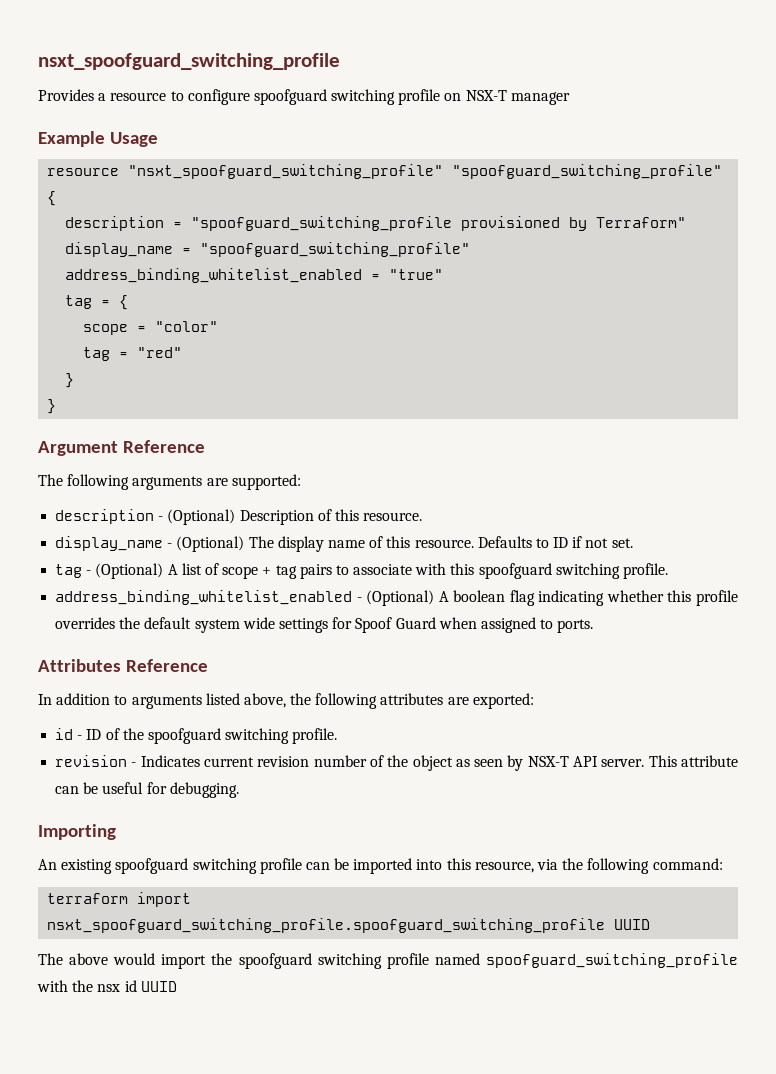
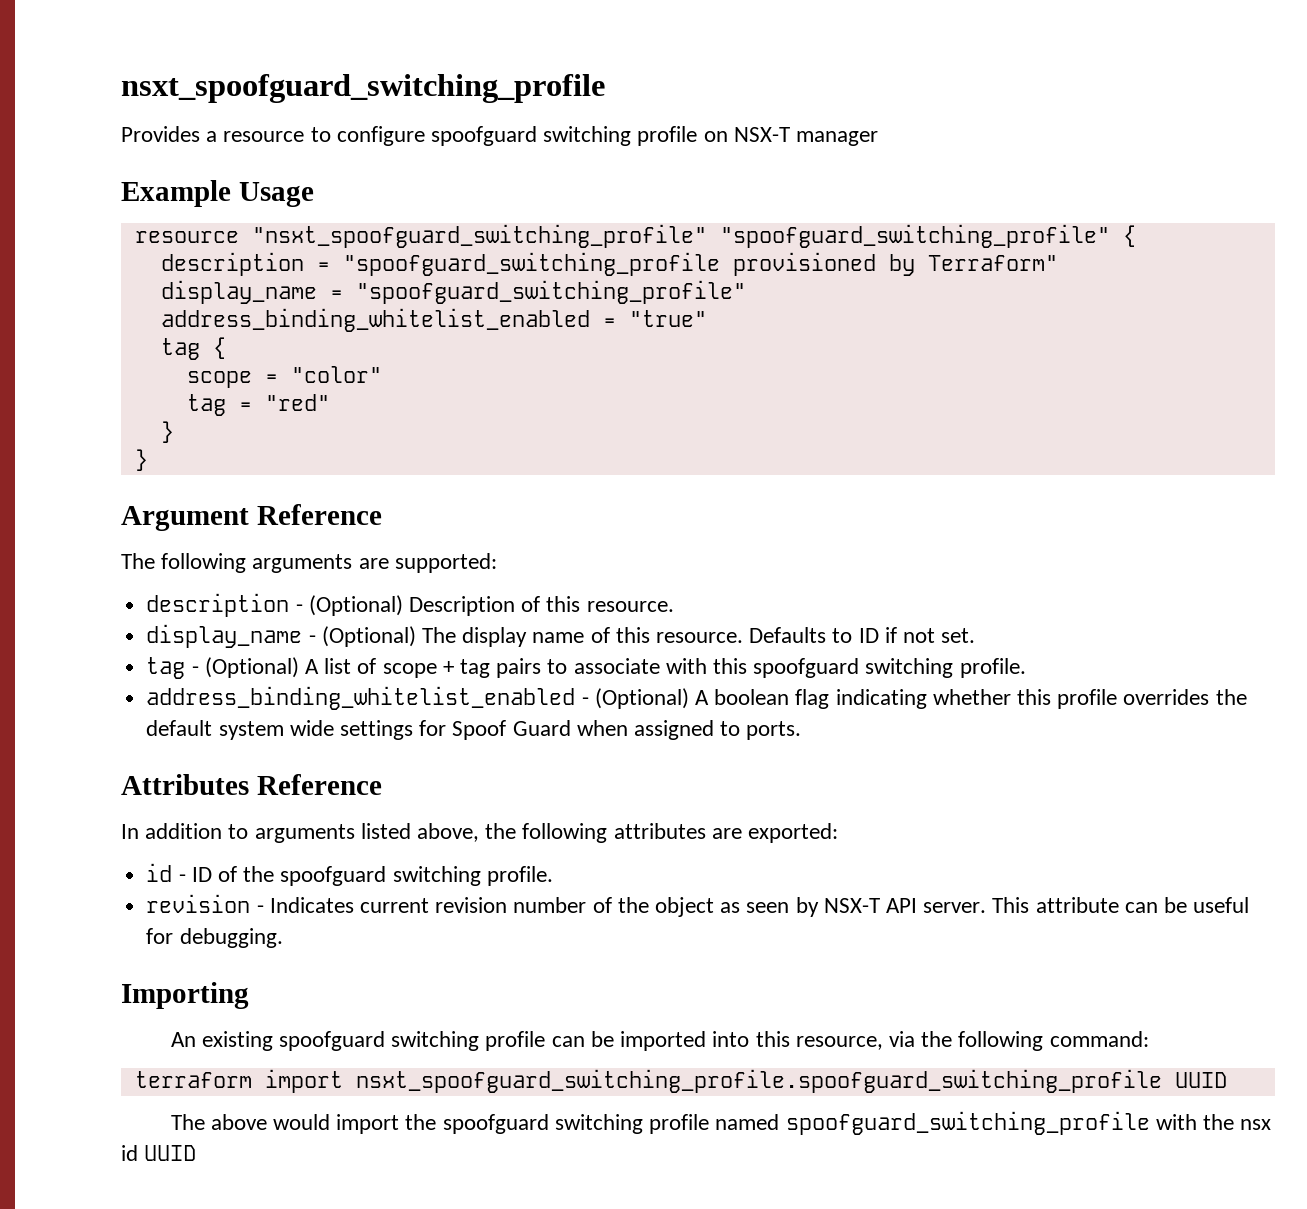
- tag = {
+ tag {

